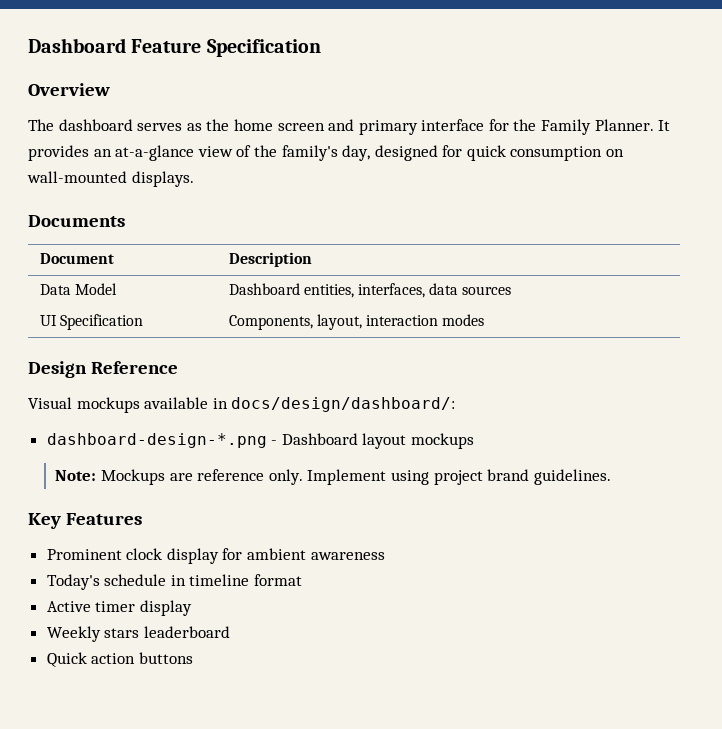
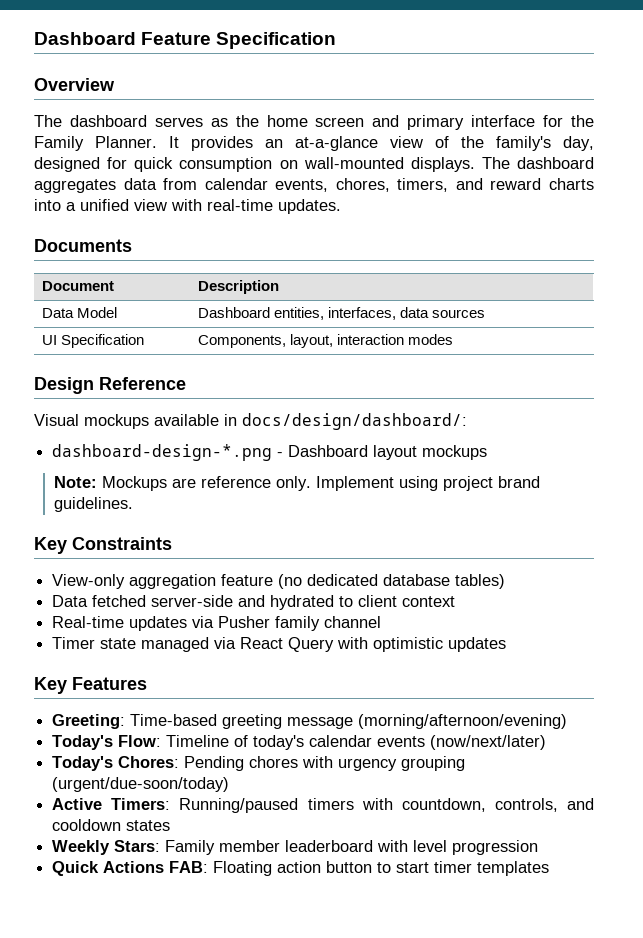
+ The dashboard aggregates data from calendar events, chores, timers, and reward charts into a unified view with real-time updates.
+ Key Constraints
+ View-only aggregation feature (no dedicated database tables)
+ Data fetched server-side and hydrated to client context
+ Real-time updates via Pusher family channel
+ Timer state managed via React Query with optimistic updates
  Key Features
- Prominent clock display for ambient awareness
- Today's schedule in timeline format
- Active timer display
- Weekly stars leaderboard
- Quick action buttons
+ Greeting: Time-based greeting message (morning/afternoon/evening)
+ Today's Flow: Timeline of today's calendar events (now/next/later)
+ Today's Chores: Pending chores with urgency grouping (urgent/due-soon/today)
+ Active Timers: Running/paused timers with countdown, controls, and cooldown states
+ Weekly Stars: Family member leaderboard with level progression
+ Quick Actions FAB: Floating action button to start timer templates

